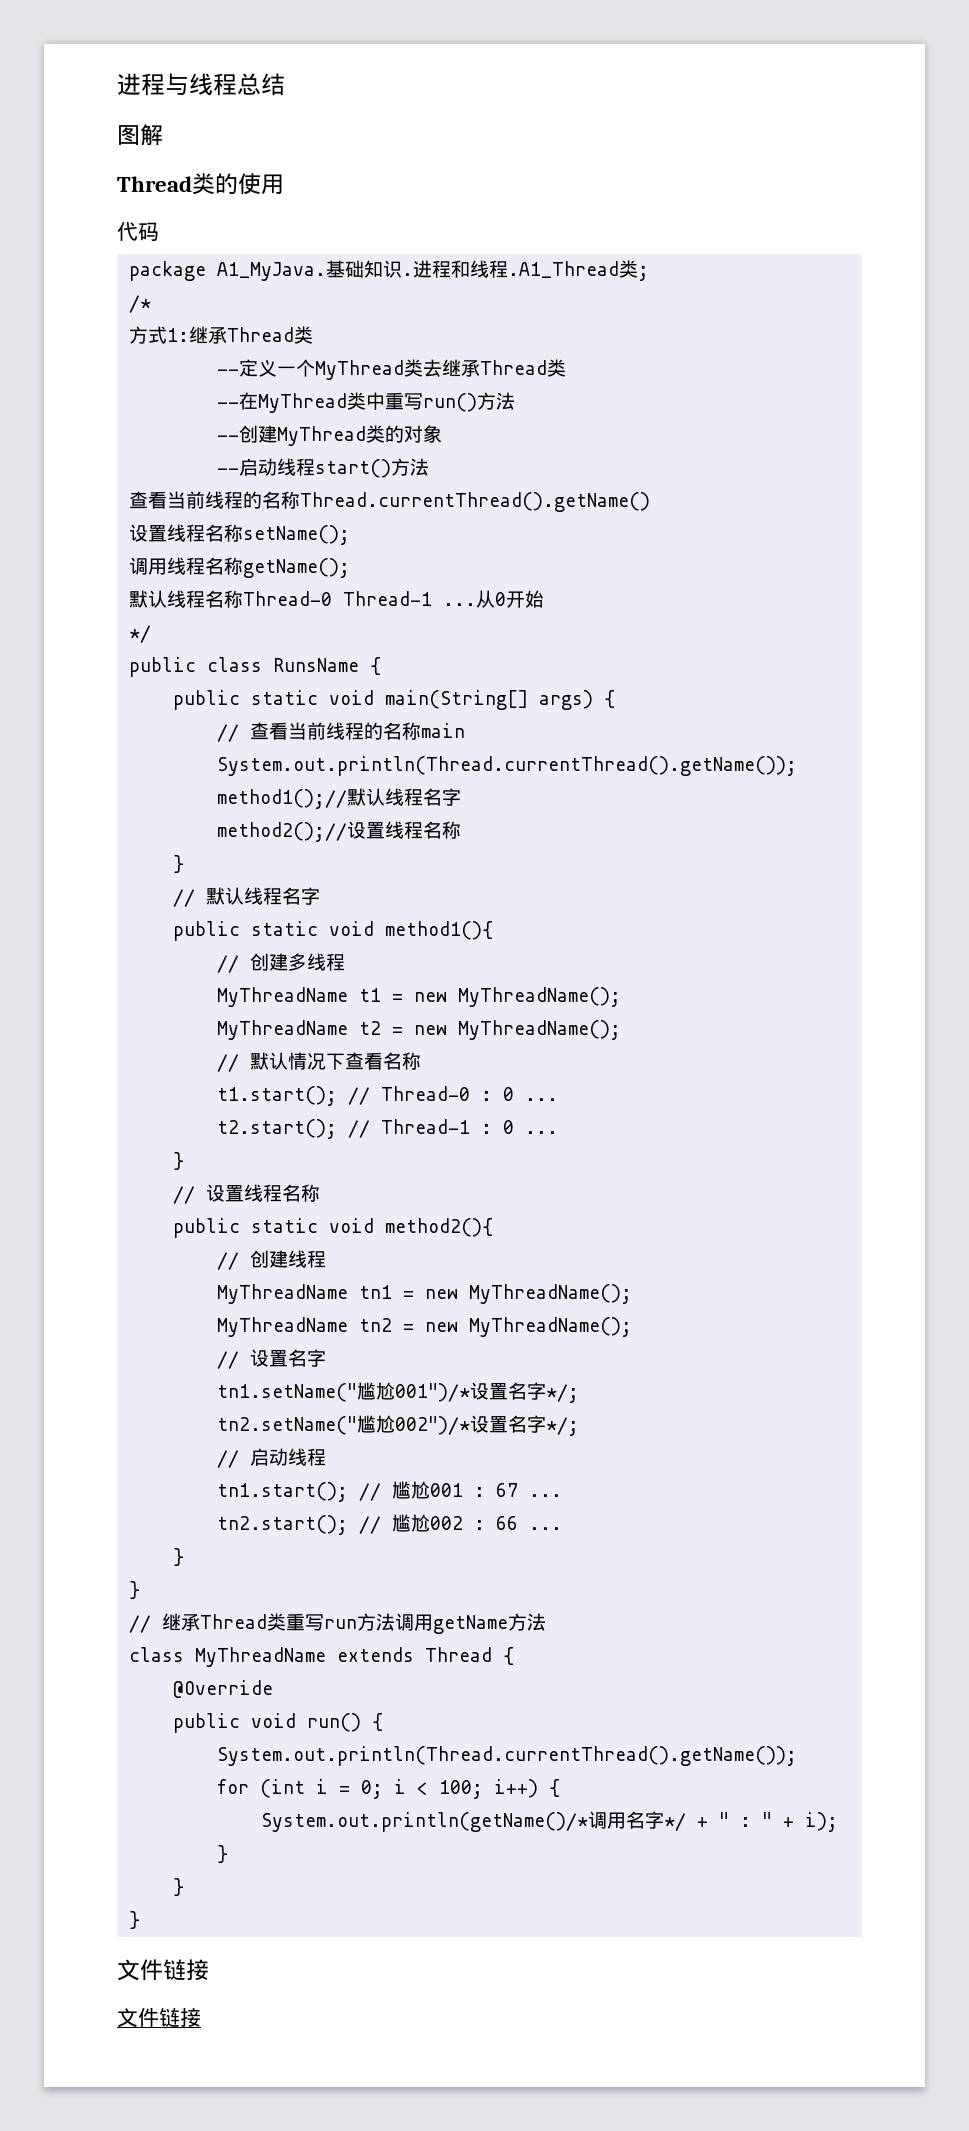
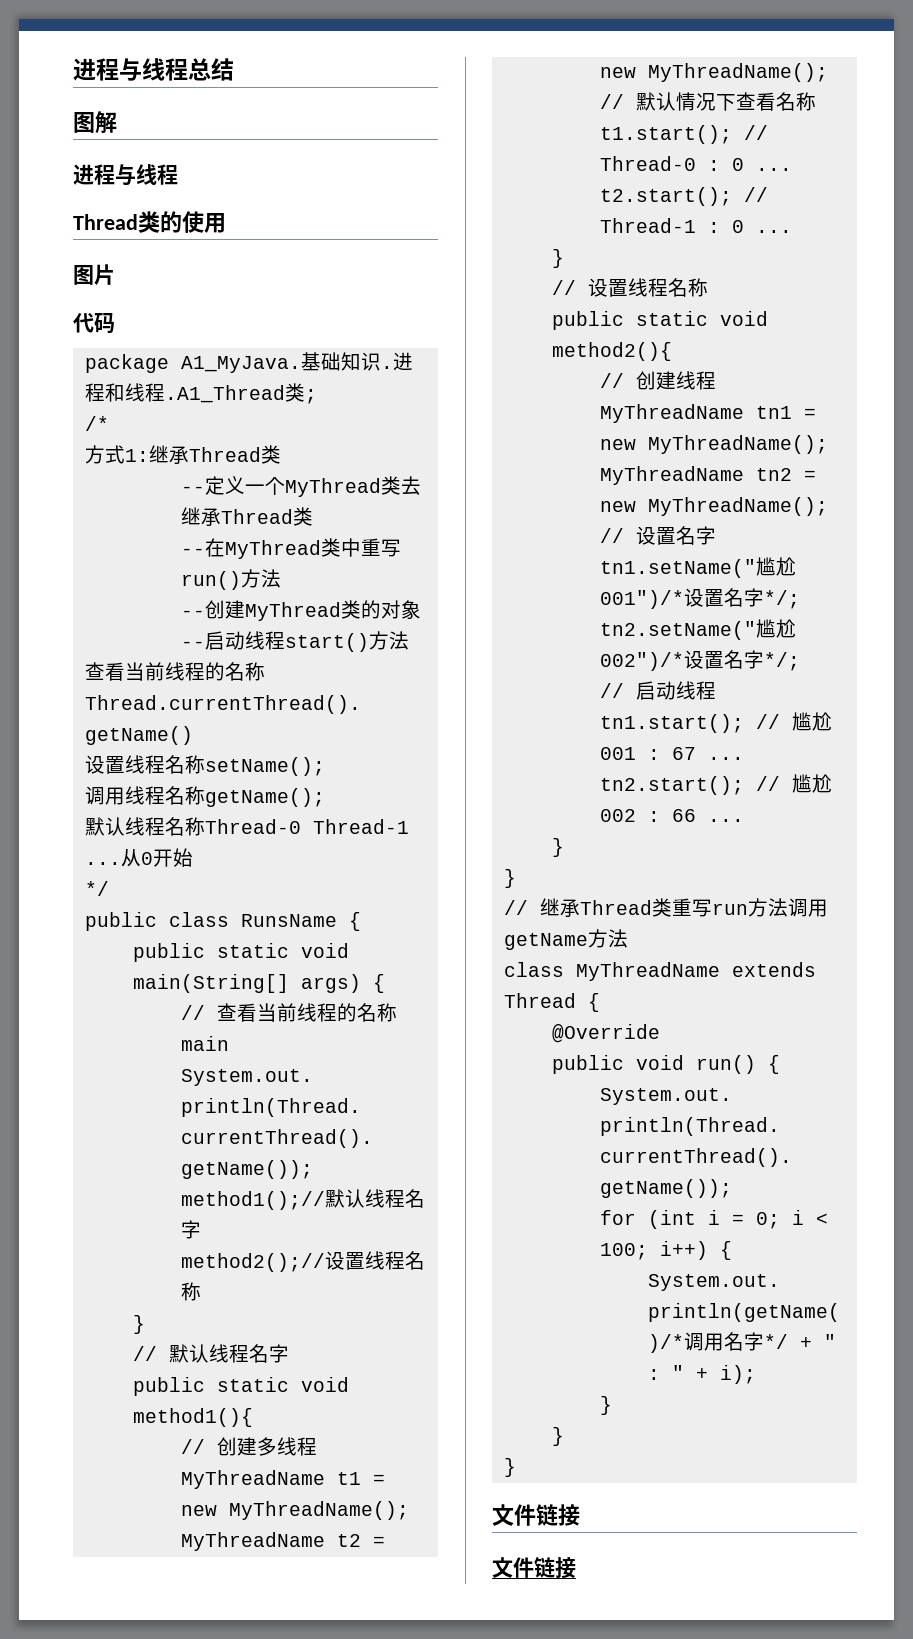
  图解
+ 进程与线程
+ 图片

